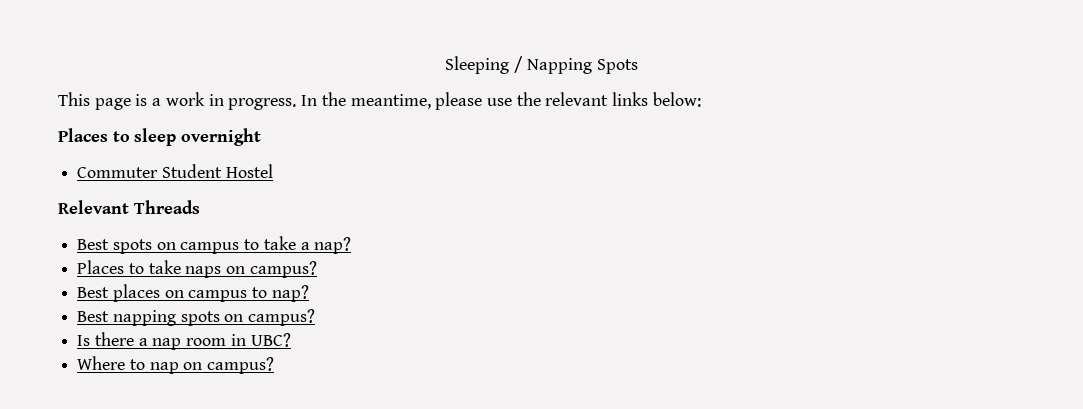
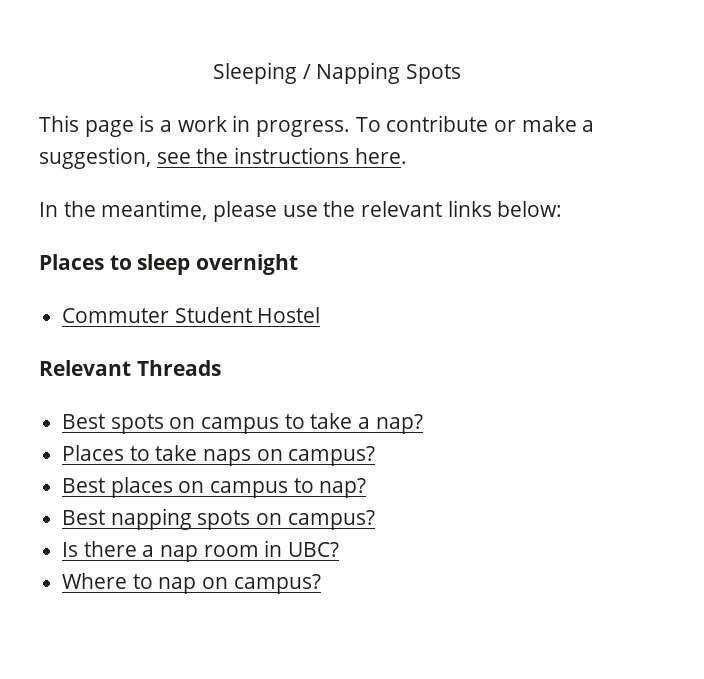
- This page is a work in progress. In the meantime, please use the relevant links below:
+ This page is a work in progress. To contribute or make a suggestion, see the instructions here.
+ In the meantime, please use the relevant links below:

